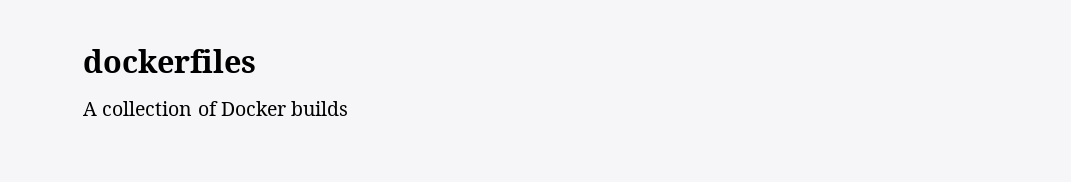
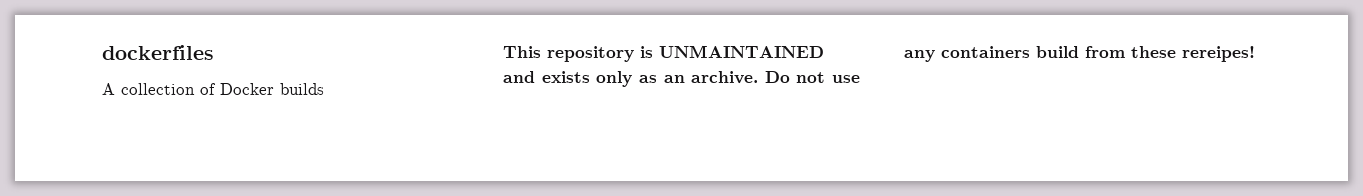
+ This repository is UNMAINTAINED and exists only as an archive. Do not use any containers build from these rereipes!

